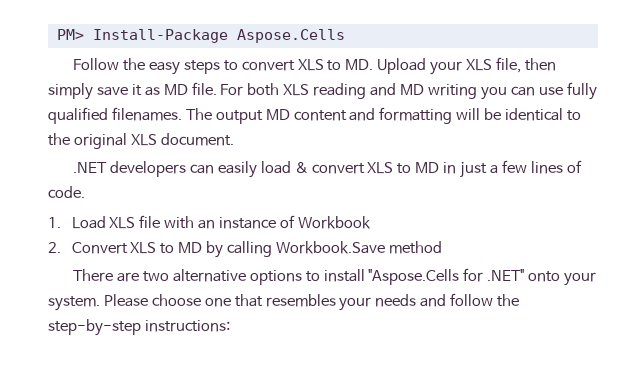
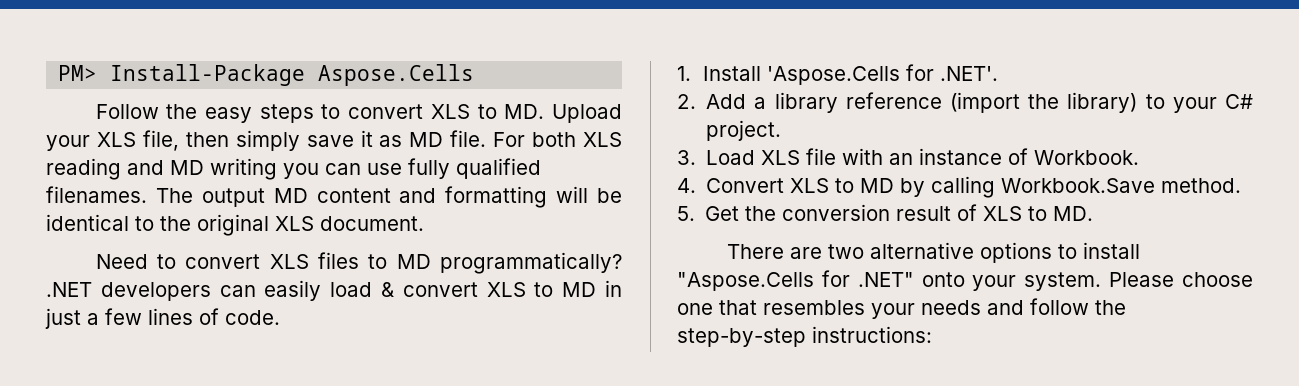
- .NET developers can easily load & convert XLS to MD in just a few lines of code.
+ Need to convert XLS files to MD programmatically? .NET developers can easily load & convert XLS to MD in just a few lines of code.
- 1. Load XLS file with an instance of Workbook
- 2. Convert XLS to MD by calling Workbook.Save method
+ 1. Install 'Aspose.Cells for .NET'.
+ 2. Add a library reference (import the library) to your C# project.
+ 3. Load XLS file with an instance of Workbook.
+ 4. Convert XLS to MD by calling Workbook.Save method.
+ 5. Get the conversion result of XLS to MD.

